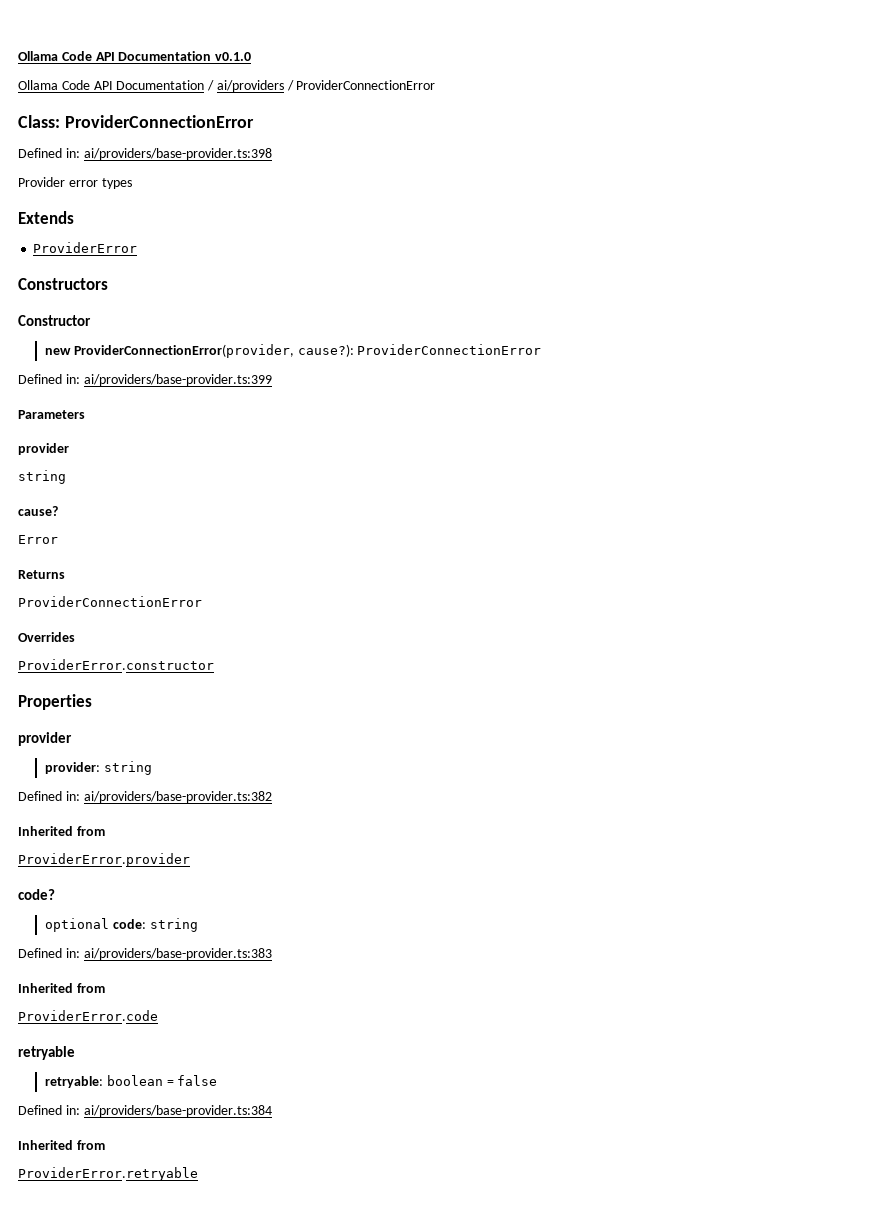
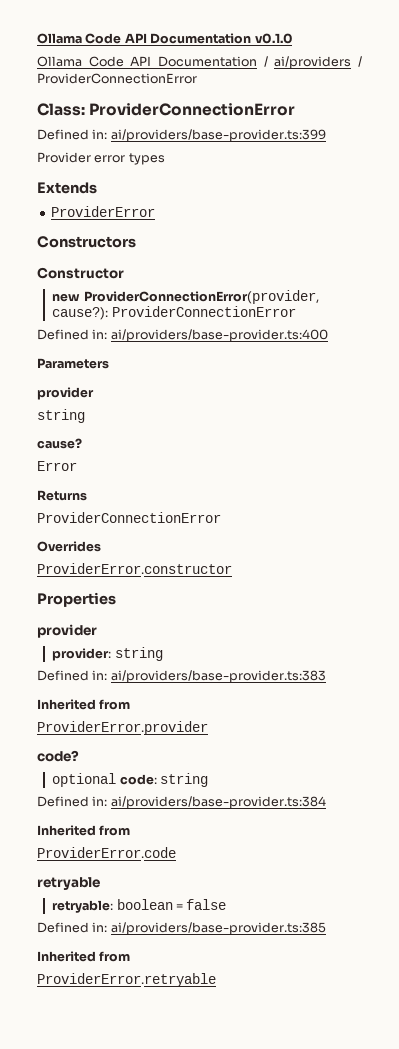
- Defined in: ai/providers/base-provider.ts:398
+ Defined in: ai/providers/base-provider.ts:399
- Defined in: ai/providers/base-provider.ts:399
+ Defined in: ai/providers/base-provider.ts:400
- Defined in: ai/providers/base-provider.ts:382
+ Defined in: ai/providers/base-provider.ts:383
- Defined in: ai/providers/base-provider.ts:383
+ Defined in: ai/providers/base-provider.ts:384
- Defined in: ai/providers/base-provider.ts:384
+ Defined in: ai/providers/base-provider.ts:385

